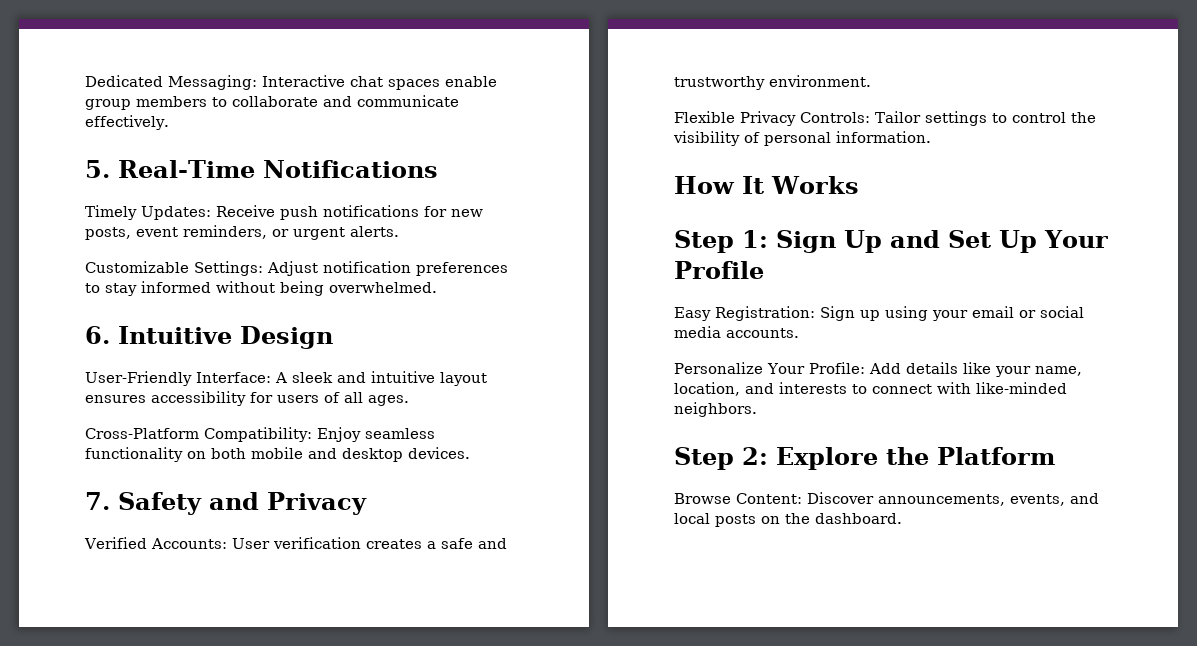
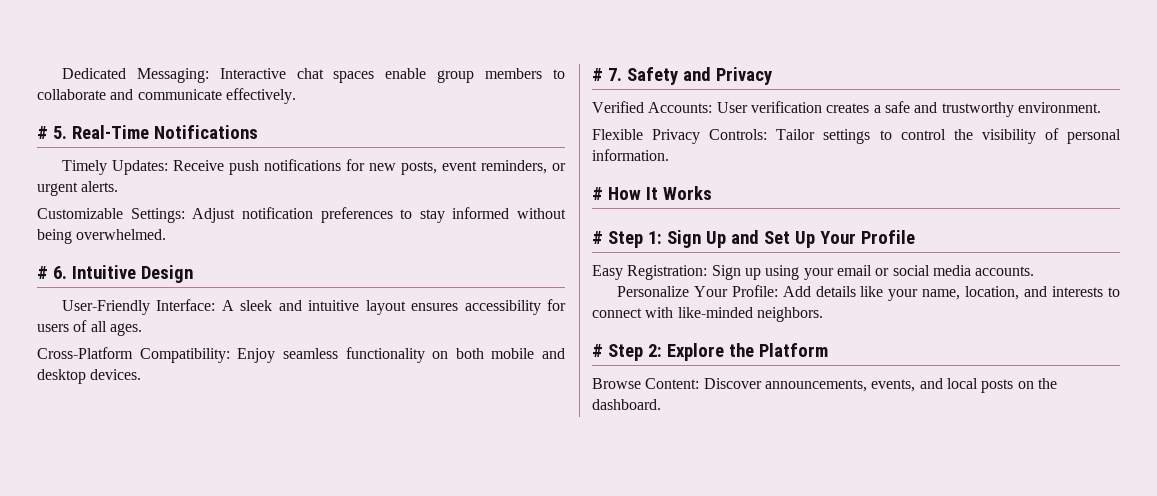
- 5. Real-Time Notifications
+ # 5. Real-Time Notifications
- 6. Intuitive Design
+ # 6. Intuitive Design
- 7. Safety and Privacy
+ # 7. Safety and Privacy
- How It Works
+ # How It Works
- Step 1: Sign Up and Set Up Your Profile
+ # Step 1: Sign Up and Set Up Your Profile
- Step 2: Explore the Platform
+ # Step 2: Explore the Platform

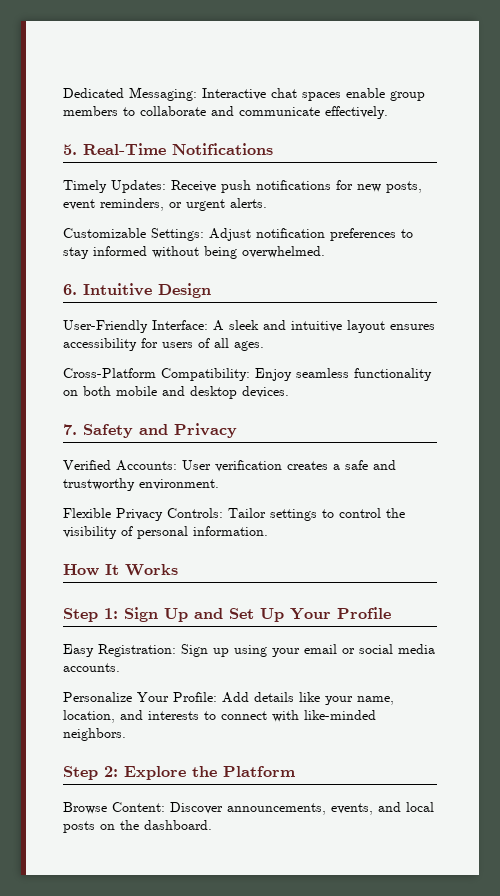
- # 5. Real-Time Notifications
+ 5. Real-Time Notifications
- # 6. Intuitive Design
+ 6. Intuitive Design
- # 7. Safety and Privacy
+ 7. Safety and Privacy
- # How It Works
+ How It Works
- # Step 1: Sign Up and Set Up Your Profile
+ Step 1: Sign Up and Set Up Your Profile
- # Step 2: Explore the Platform
+ Step 2: Explore the Platform

